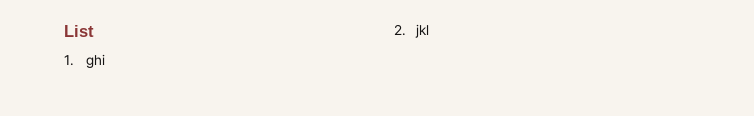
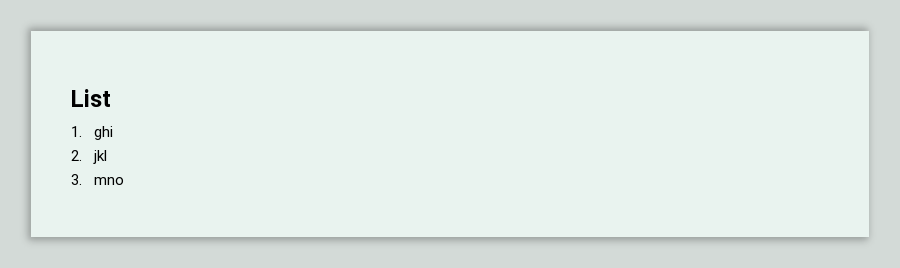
+ 3. mno

